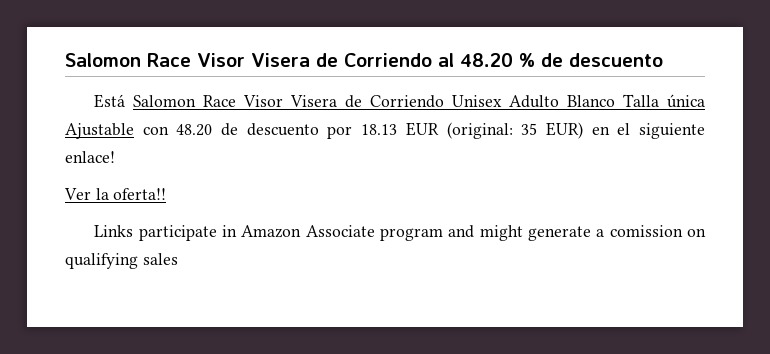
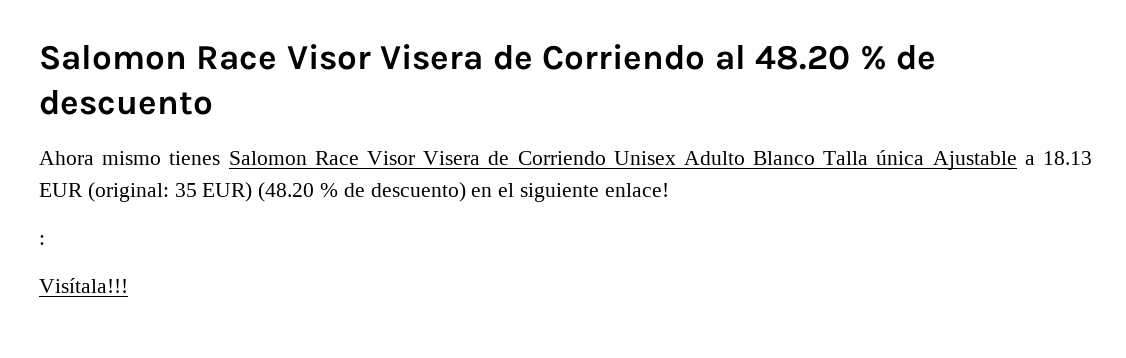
- Está Salomon Race Visor Visera de Corriendo Unisex Adulto Blanco Talla única Ajustable con 48.20 de descuento por 18.13 EUR (original: 35 EUR) en el siguiente enlace!
+ Ahora mismo tienes Salomon Race Visor Visera de Corriendo Unisex Adulto Blanco Talla única Ajustable a 18.13 EUR (original: 35 EUR) (48.20 % de descuento) en el siguiente enlace!
- Ver la oferta!!
- Links participate in Amazon Associate program and might generate a comission on qualifying sales
+ :
+ Visítala!!!

